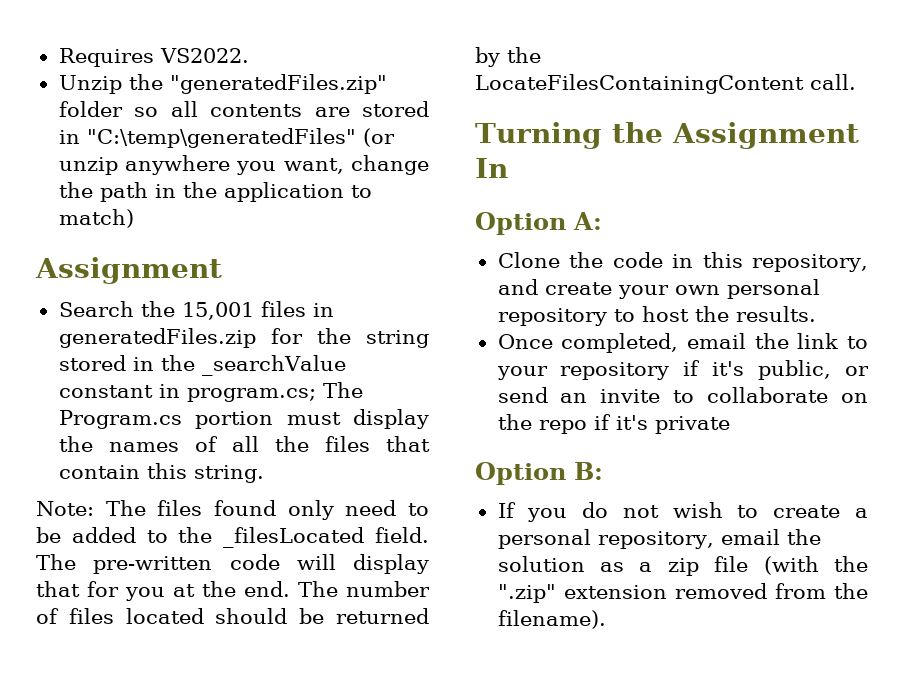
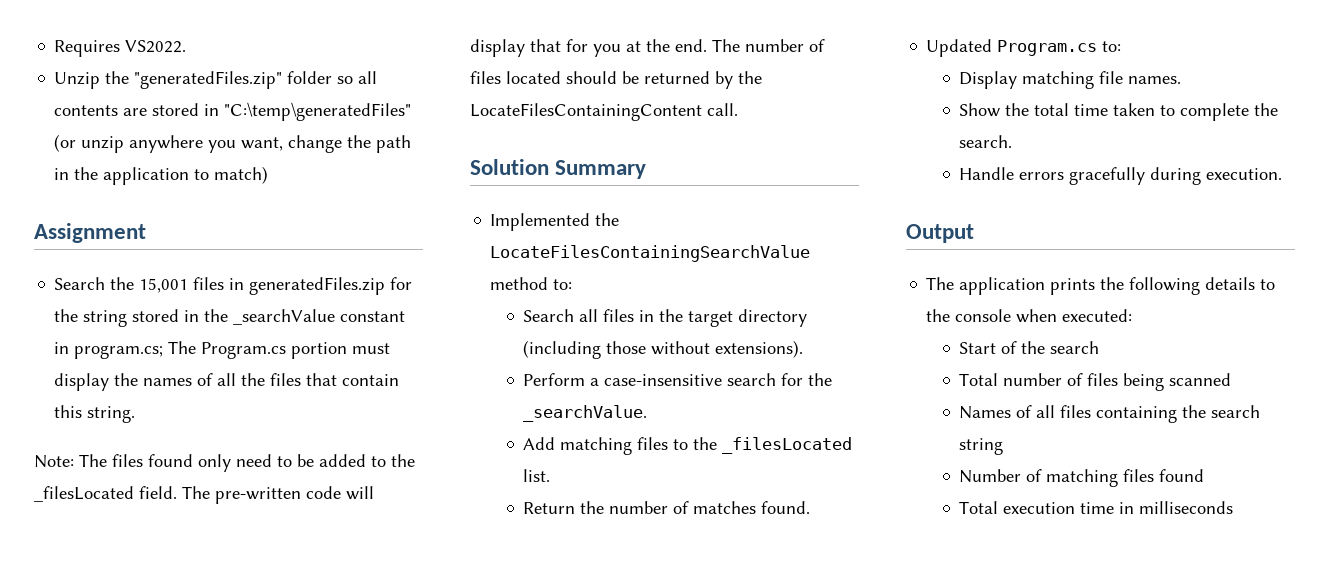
- Turning the Assignment In
- Option A:
- Clone the code in this repository, and create your own personal repository to host the results.
- Once completed, email the link to your repository if it's public, or send an invite to collaborate on the repo if it's private
- Option B:
- If you do not wish to create a personal repository, email the solution as a zip file (with the ".zip" extension removed from the filename).
+ Solution Summary
+ Implemented the LocateFilesContainingSearchValue method to:
+ Search all files in the target directory (including those without extensions).
+ Perform a case-insensitive search for the _searchValue.
+ Add matching files to the _filesLocated list.
+ Return the number of matches found.
+ Updated Program.cs to:
+ Display matching file names.
+ Show the total time taken to complete the search.
+ Handle errors gracefully during execution.
+ Output
+ The application prints the following details to the console when executed:
+ Start of the search
+ Total number of files being scanned
+ Names of all files containing the search string
+ Number of matching files found
+ Total execution time in milliseconds

